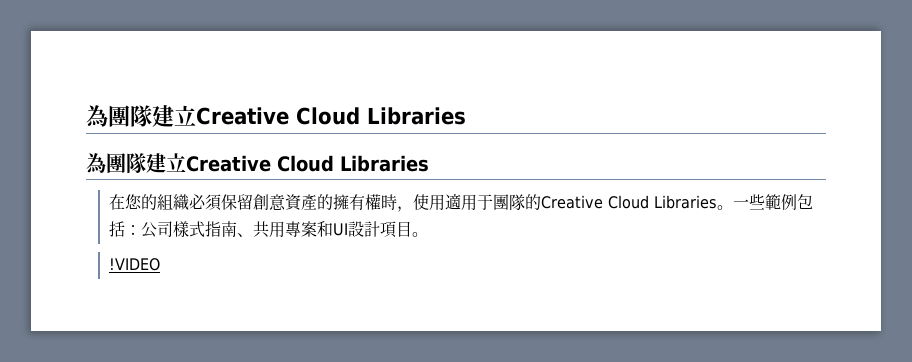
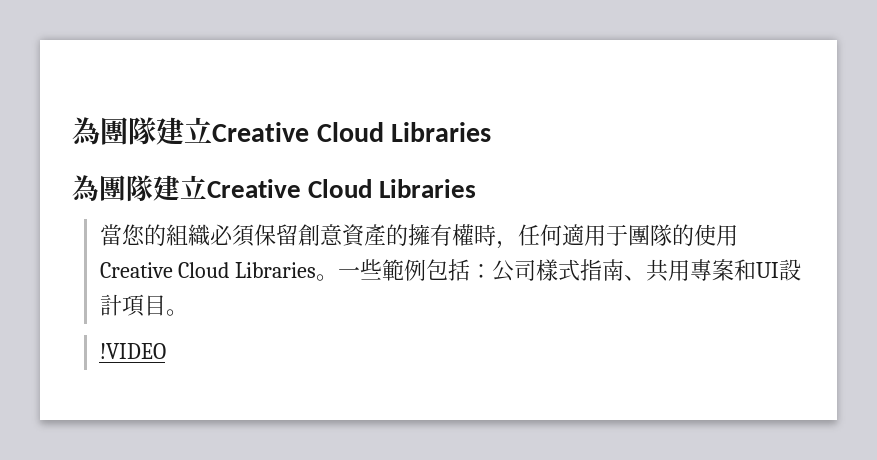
- 在您的組織必須保留創意資產的擁有權時，使用適用于團隊的Creative Cloud Libraries。
+ 當您的組織必須保留創意資產的擁有權時，任何適用于團隊的使用Creative Cloud Libraries。

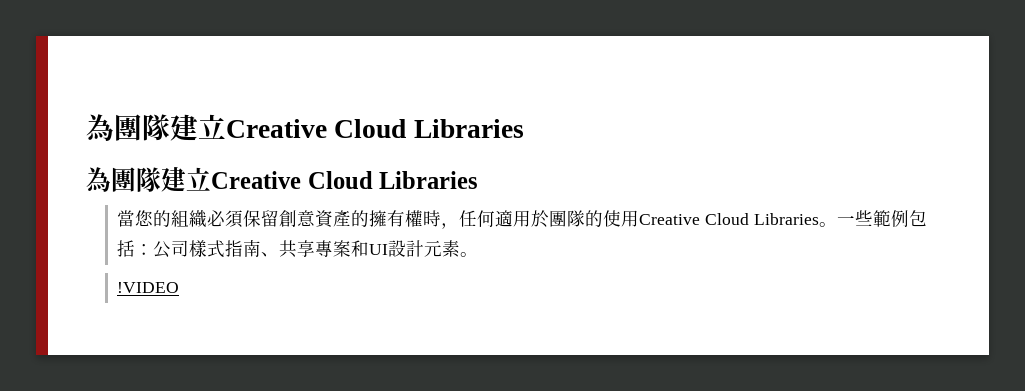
- 當您的組織必須保留創意資產的擁有權時，任何適用于團隊的使用Creative Cloud Libraries。
+ 當您的組織必須保留創意資產的擁有權時，任何適用於團隊的使用Creative Cloud Libraries。
- 一些範例包括：公司樣式指南、共用專案和UI設計項目。
+ 一些範例包括：公司樣式指南、共享專案和UI設計元素。

